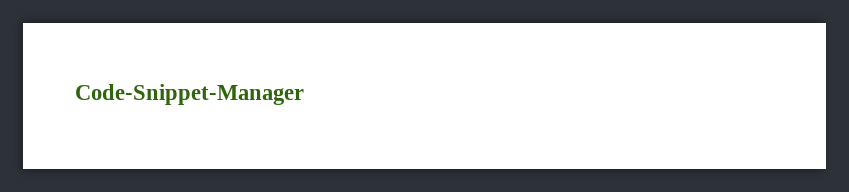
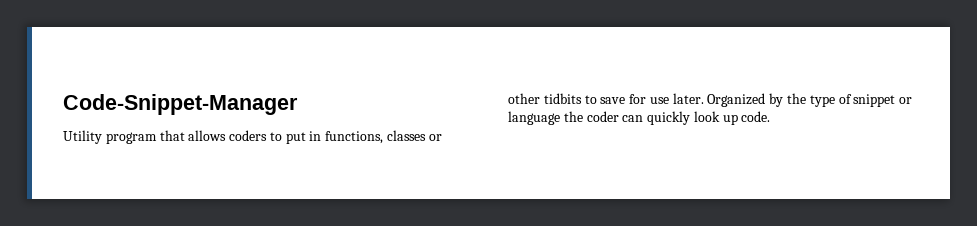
+ Utility program that allows coders to put in functions, classes or other tidbits to save for use later. Organized by the type of snippet or language the coder can quickly look up code.

